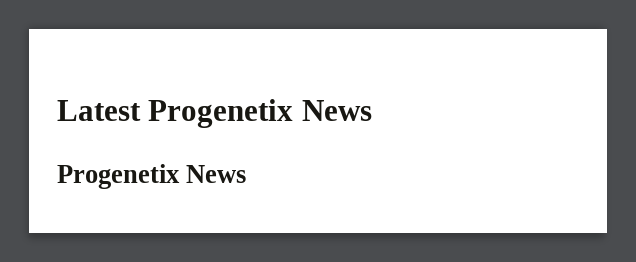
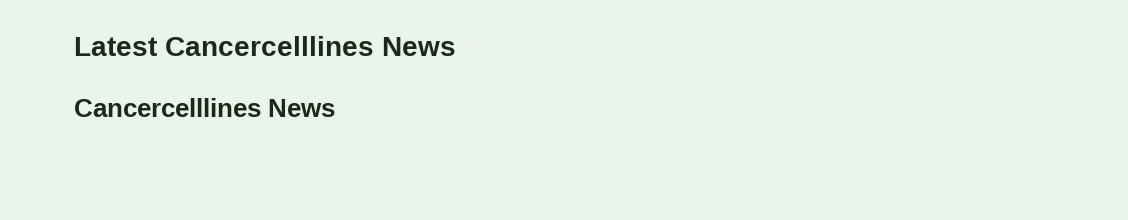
- Latest Progenetix News
- Progenetix News
+ Latest Cancercelllines News
+ Cancercelllines News

